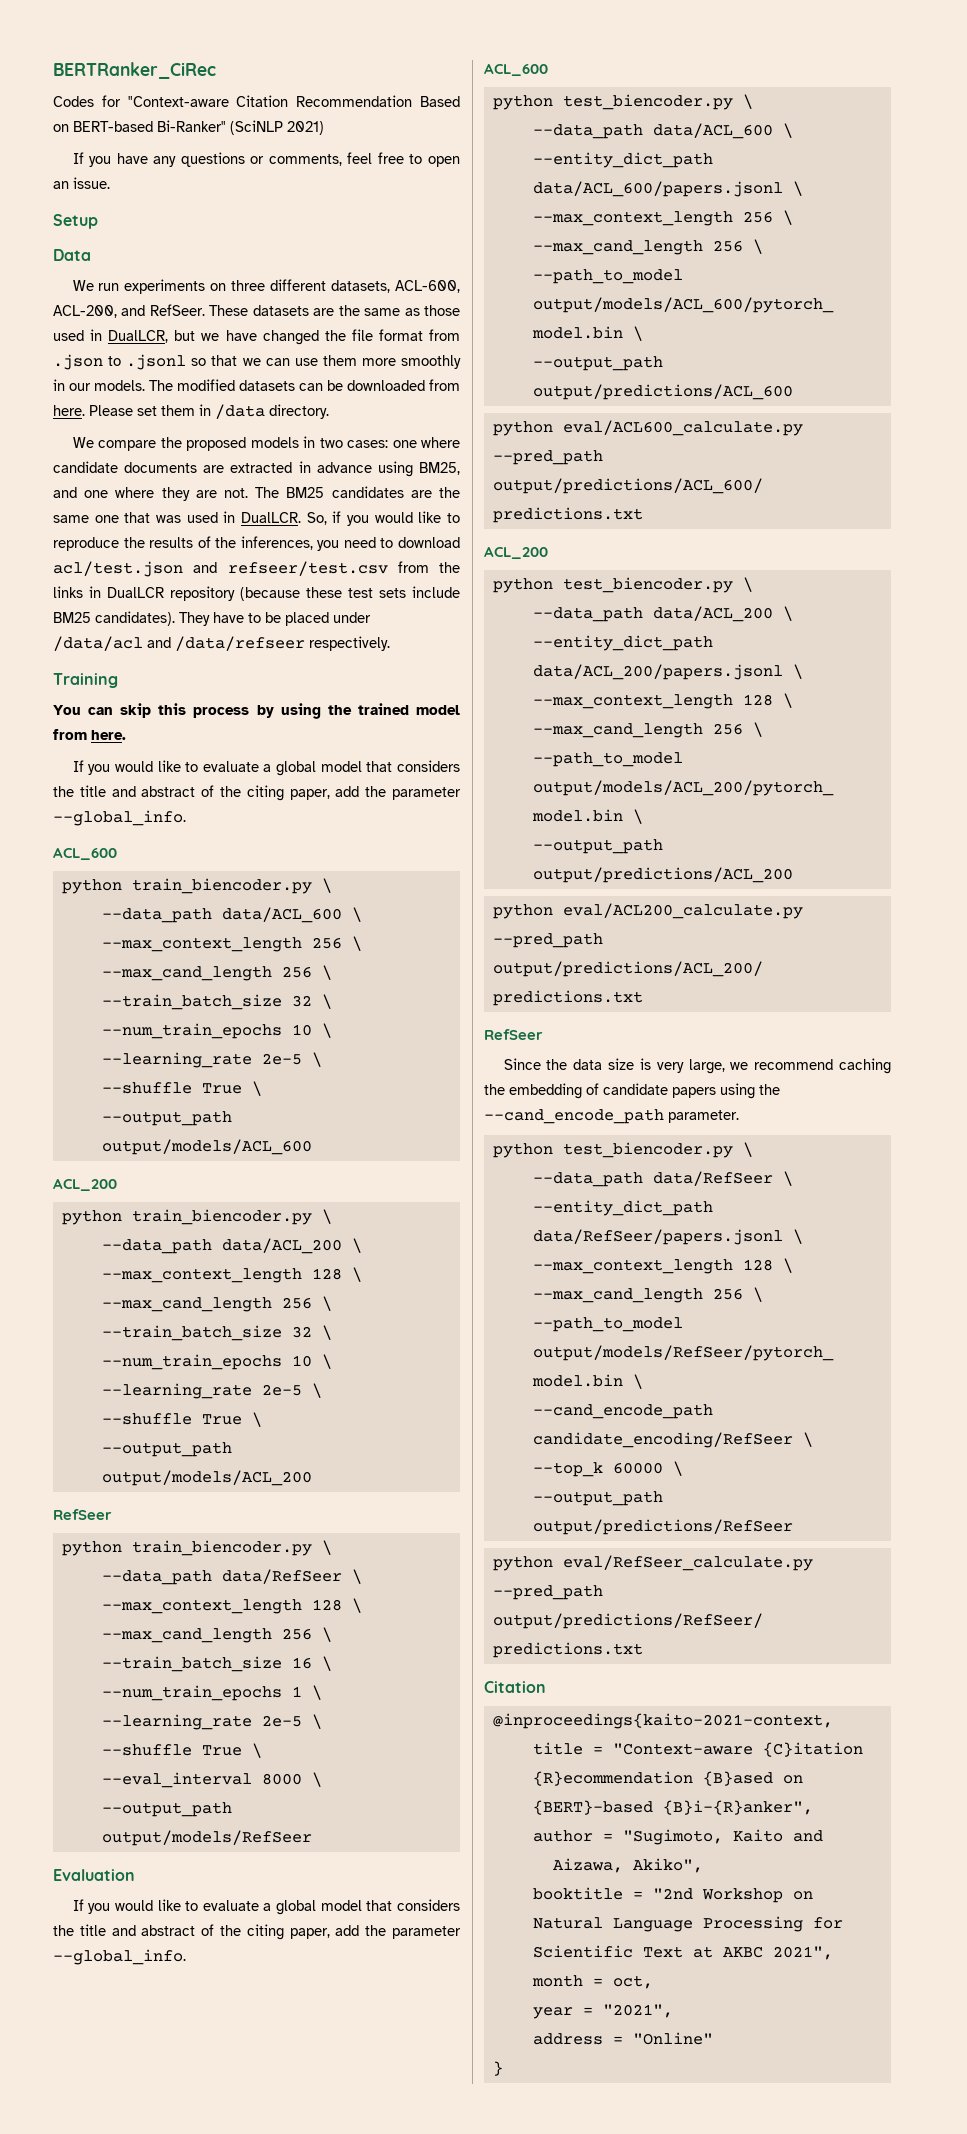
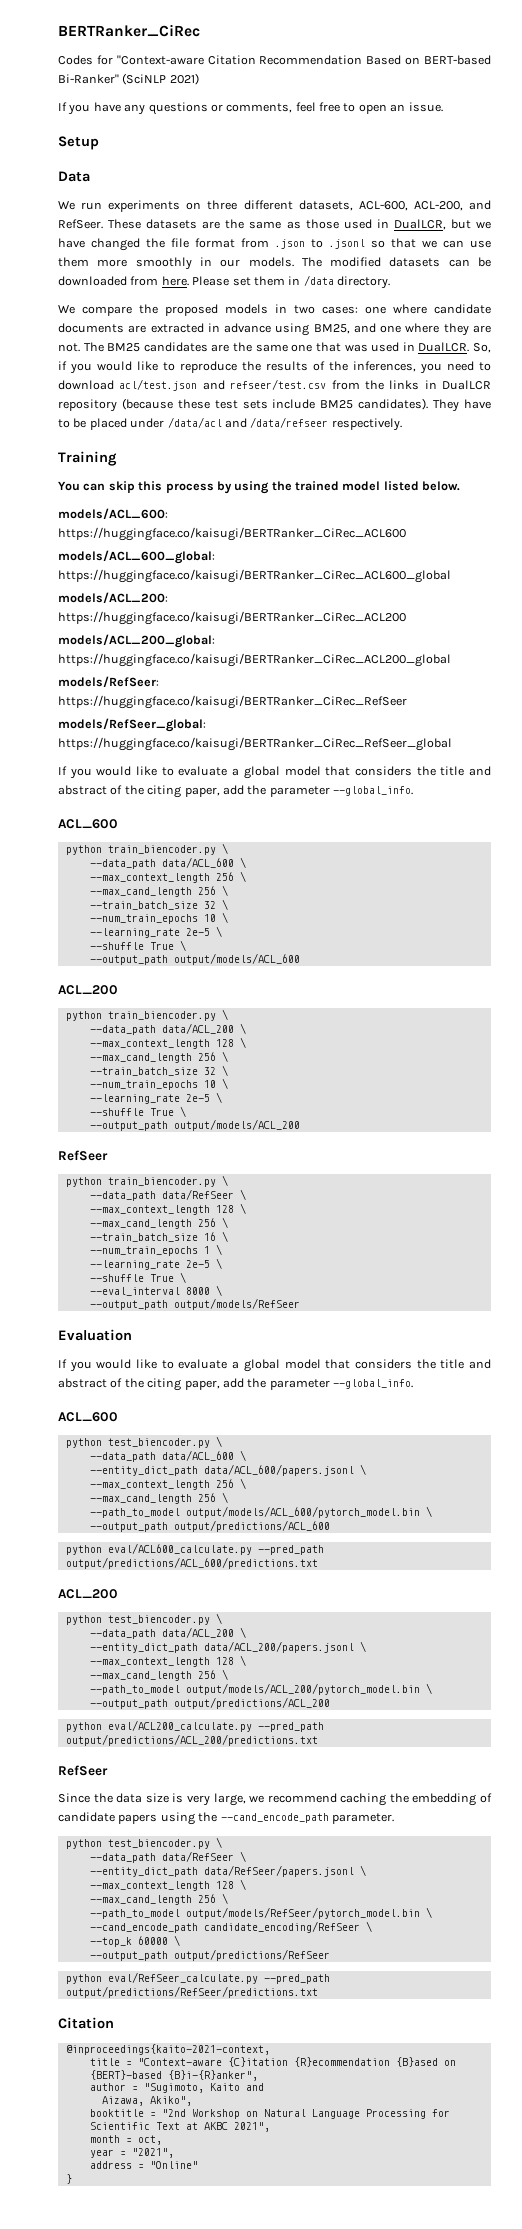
- You can skip this process by using the trained model from here.
+ You can skip this process by using the trained model listed below.
+ models/ACL_600: https://huggingface.co/kaisugi/BERTRanker_CiRec_ACL600
+ models/ACL_600_global: https://huggingface.co/kaisugi/BERTRanker_CiRec_ACL600_global
+ models/ACL_200: https://huggingface.co/kaisugi/BERTRanker_CiRec_ACL200
+ models/ACL_200_global: https://huggingface.co/kaisugi/BERTRanker_CiRec_ACL200_global
+ models/RefSeer: https://huggingface.co/kaisugi/BERTRanker_CiRec_RefSeer
+ models/RefSeer_global: https://huggingface.co/kaisugi/BERTRanker_CiRec_RefSeer_global

